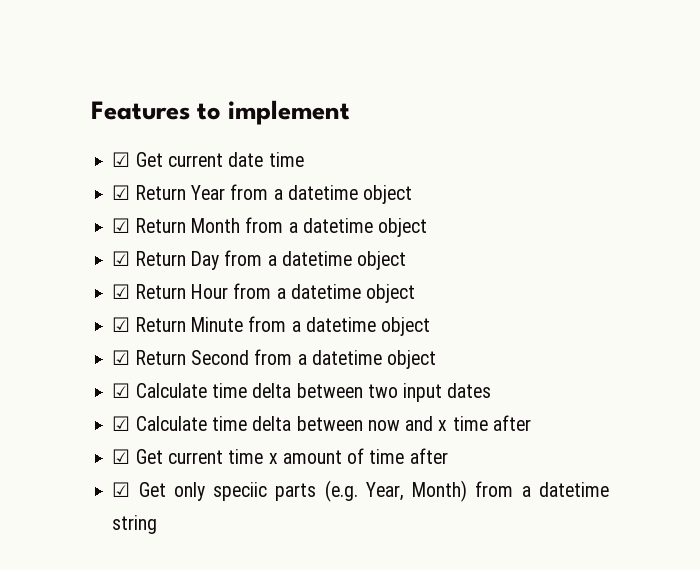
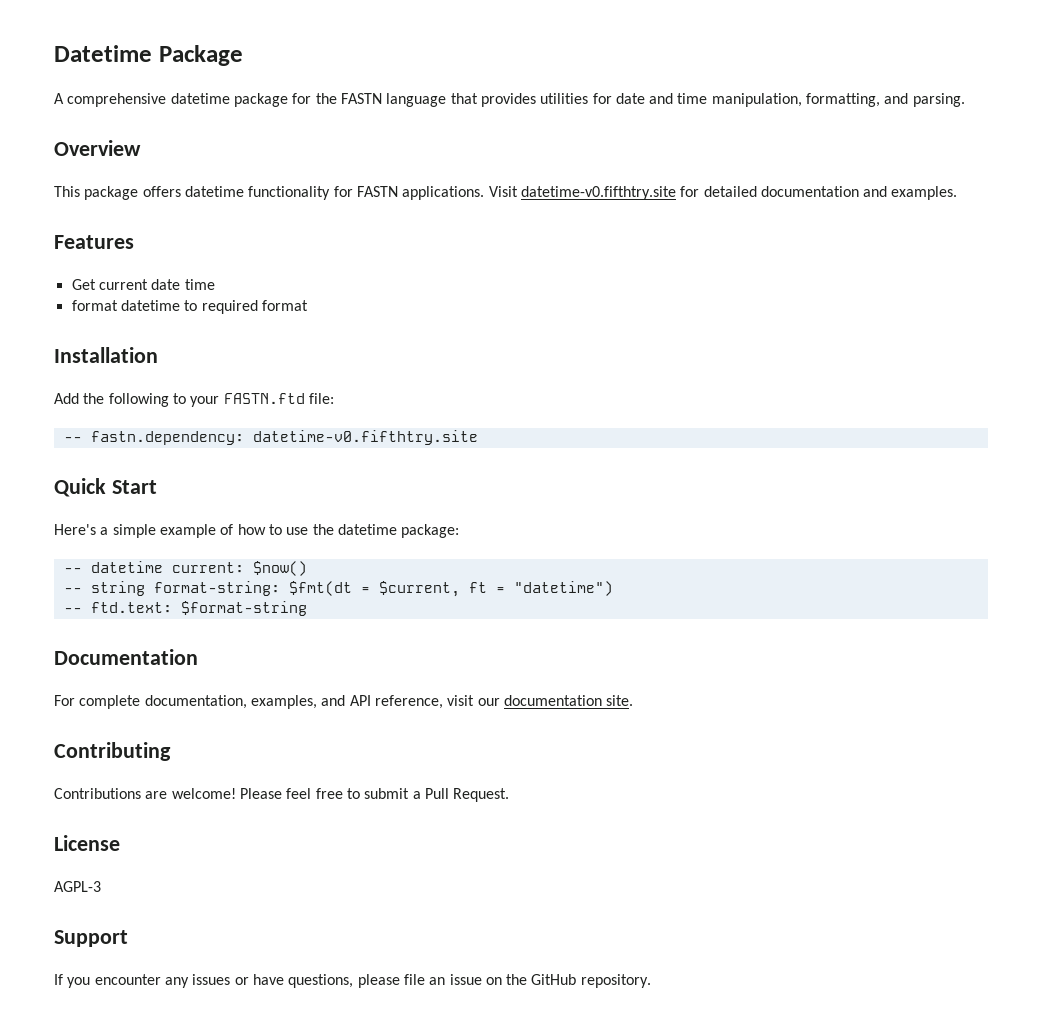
- Features to implement
- ☑ Get current date time
- ☑ Return Year from a datetime object
- ☑ Return Month from a datetime object
- ☑ Return Day from a datetime object
- ☑ Return Hour from a datetime object
- ☑ Return Minute from a datetime object
- ☑ Return Second from a datetime object
- ☑ Calculate time delta between two input dates
- ☑ Calculate time delta between now and x time after
- ☑ Get current time x amount of time after
- ☑ Get only speciic parts (e.g. Year, Month) from a datetime string
+ Datetime Package
+ A comprehensive datetime package for the FASTN language that provides utilities for date and time manipulation, formatting, and parsing.
+ Overview
+ This package offers datetime functionality for FASTN applications. Visit datetime-v0.fifthtry.site for detailed documentation and examples.
+ Features
+ Get current date time
+ format datetime to required format
+ Installation
+ Add the following to your FASTN.ftd file:
+ -- fastn.dependency: datetime-v0.fifthtry.site
+ Quick Start
+ Here's a simple example of how to use the datetime package:
+ -- datetime current: $now()
+ -- string format-string: $fmt(dt = $current, ft = "datetime")
+ -- ftd.text: $format-string
+ Documentation
+ For complete documentation, examples, and API reference, visit our documentation site.
+ Contributing
+ Contributions are welcome! Please feel free to submit a Pull Request.
+ License
+ AGPL-3
+ Support
+ If you encounter any issues or have questions, please file an issue on the GitHub repository.

